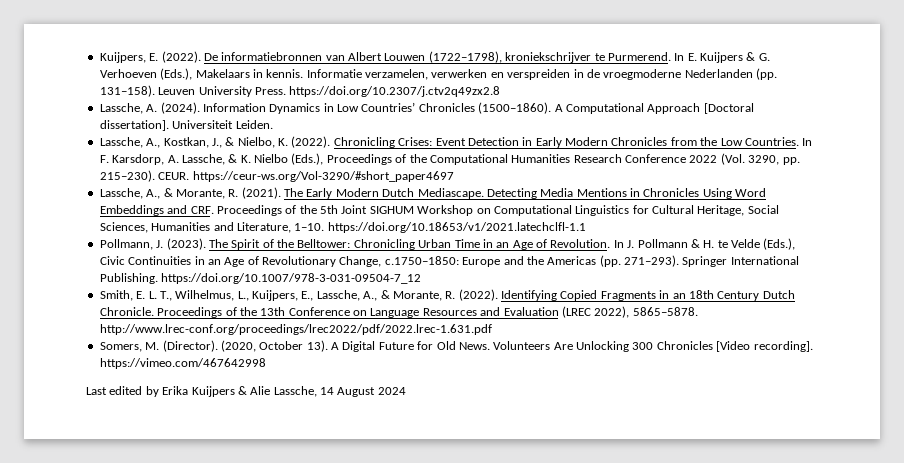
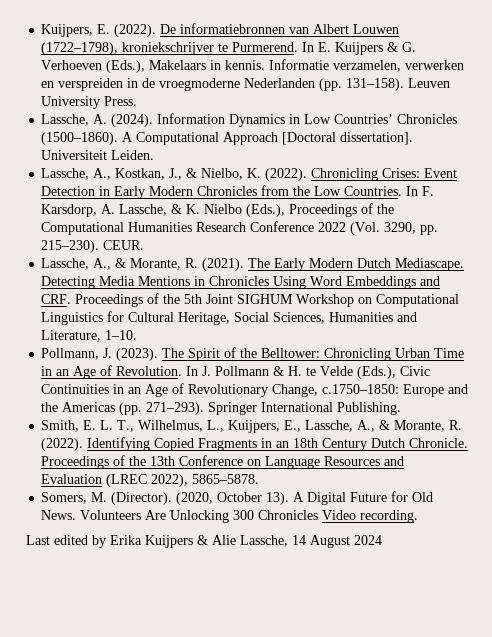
- Leuven University Press. https://doi.org/10.2307/j.ctv2q49zx2.8
+ Leuven University Press.
- CEUR. https://ceur-ws.org/Vol-3290/#short_paper4697
+ CEUR.
- Detecting Media Mentions in Chronicles Using Word Embeddings and CRF. Proceedings of the 5th Joint SIGHUM Workshop on Computational Linguistics for Cultural Heritage, Social Sciences, Humanities and Literature, 1–10. https://doi.org/10.18653/v1/2021.latechclfl-1.1
+ Detecting Media Mentions in Chronicles Using Word Embeddings and CRF. Proceedings of the 5th Joint SIGHUM Workshop on Computational Linguistics for Cultural Heritage, Social Sciences, Humanities and Literature, 1–10.
- Springer International Publishing. https://doi.org/10.1007/978-3-031-09504-7_12
+ Springer International Publishing.
- Proceedings of the 13th Conference on Language Resources and Evaluation (LREC 2022), 5865–5878. http://www.lrec-conf.org/proceedings/lrec2022/pdf/2022.lrec-1.631.pdf
+ Proceedings of the 13th Conference on Language Resources and Evaluation (LREC 2022), 5865–5878.
- Volunteers Are Unlocking 300 Chronicles [Video recording]. https://vimeo.com/467642998
+ Volunteers Are Unlocking 300 Chronicles Video recording.

